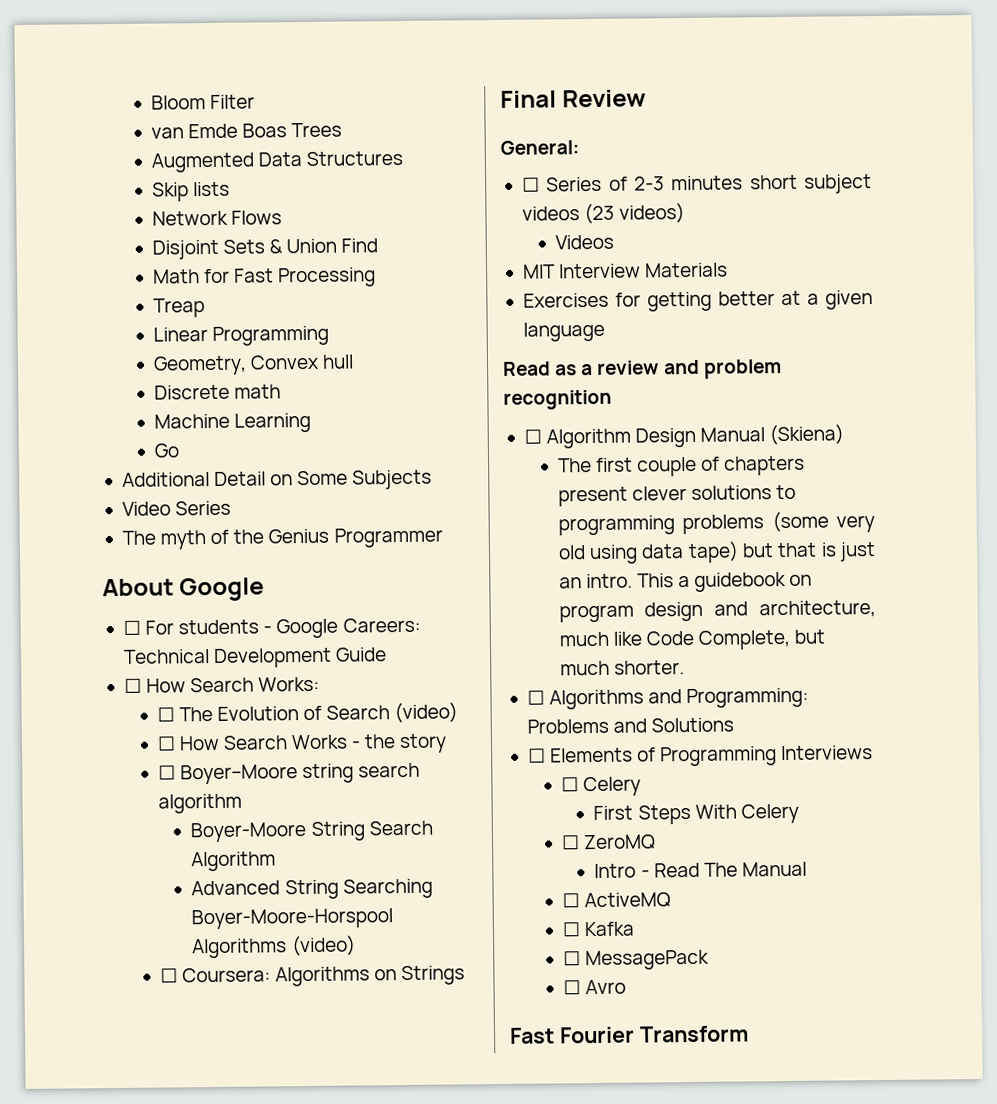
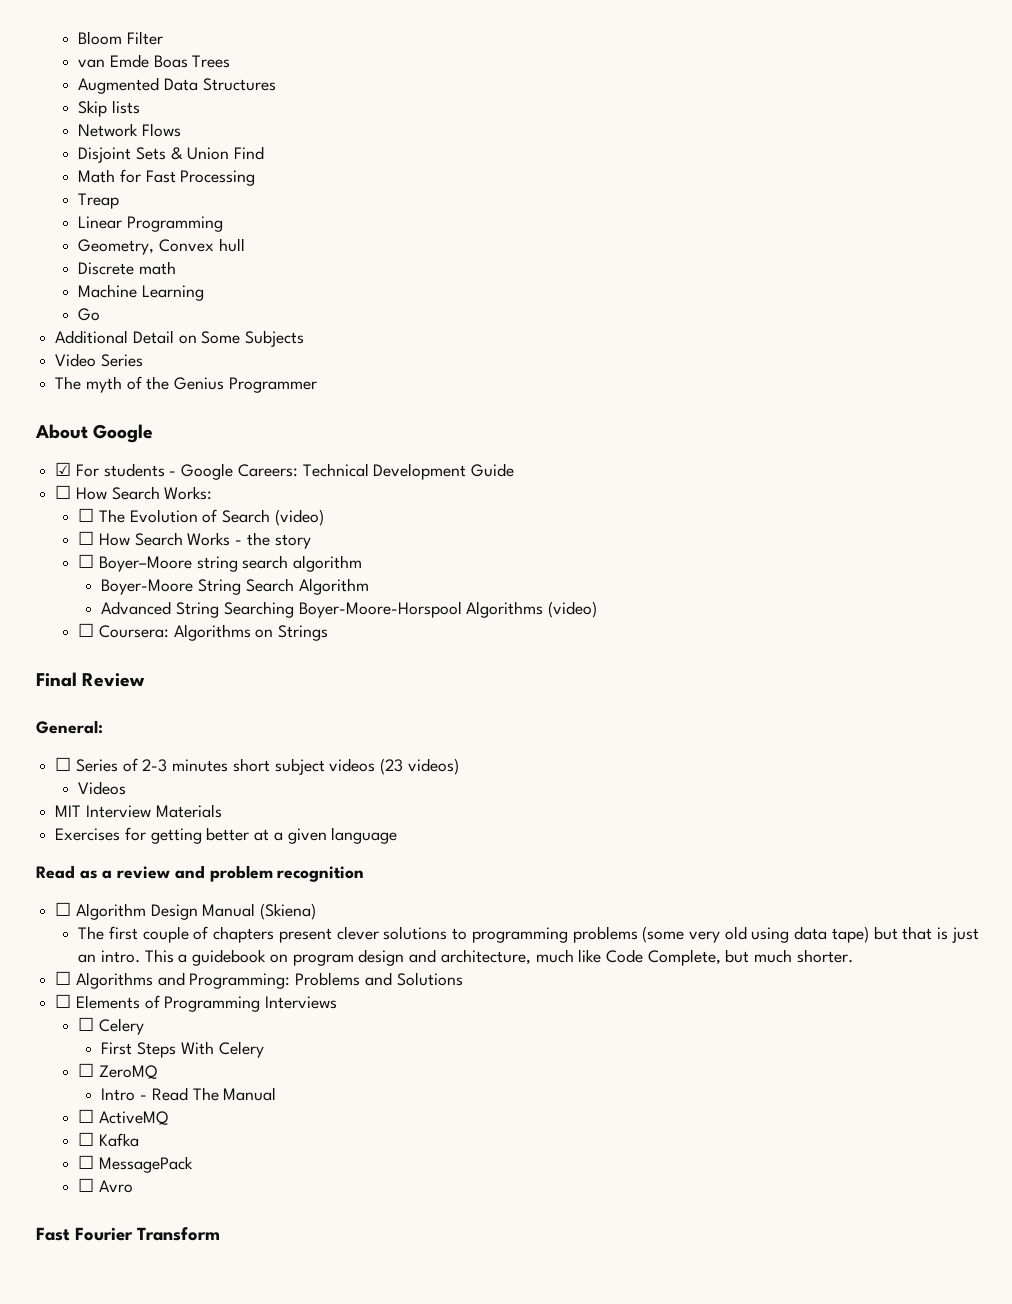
- ☐ For students - Google Careers: Technical Development Guide
+ ☑ For students - Google Careers: Technical Development Guide

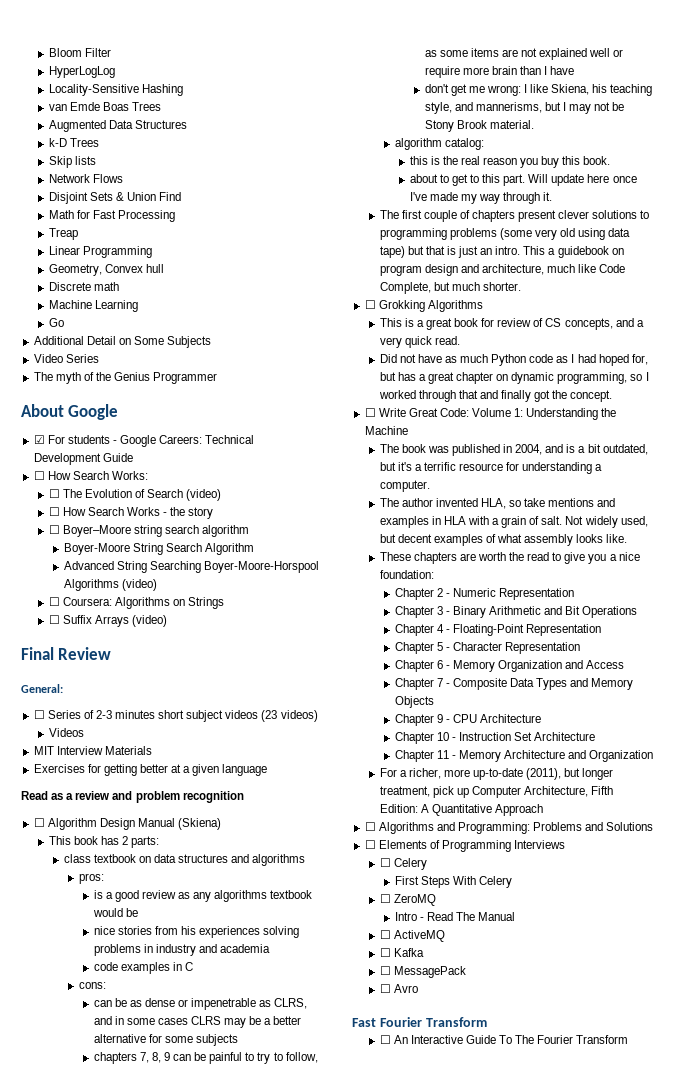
+ HyperLogLog
+ Locality-Sensitive Hashing
+ k-D Trees
+ ☐ Suffix Arrays (video)
+ This book has 2 parts:
+ class textbook on data structures and algorithms
+ pros:
+ is a good review as any algorithms textbook would be
+ nice stories from his experiences solving problems in industry and academia
+ code examples in C
+ cons:
+ can be as dense or impenetrable as CLRS, and in some cases CLRS may be a better alternative for some subjects
+ chapters 7, 8, 9 can be painful to try to follow, as some items are not explained well or require more brain than I have
+ don't get me wrong: I like Skiena, his teaching style, and mannerisms, but I may not be Stony Brook material.
+ algorithm catalog:
+ this is the real reason you buy this book.
+ about to get to this part. Will update here once I've made my way through it.
+ ☐ Grokking Algorithms
+ This is a great book for review of CS concepts, and a very quick read.
+ Did not have as much Python code as I had hoped for, but has a great chapter on dynamic programming, so I worked through that and finally got the concept.
+ ☐ Write Great Code: Volume 1: Understanding the Machine
+ The book was published in 2004, and is a bit outdated, but it's a terrific resource for understanding a computer.
+ The author invented HLA, so take mentions and examples in HLA with a grain of salt. Not widely used, but decent examples of what assembly looks like.
+ These chapters are worth the read to give you a nice foundation:
+ Chapter 2 - Numeric Representation
+ Chapter 3 - Binary Arithmetic and Bit Operations
+ Chapter 4 - Floating-Point Representation
+ Chapter 5 - Character Representation
+ Chapter 6 - Memory Organization and Access
+ Chapter 7 - Composite Data Types and Memory Objects
+ Chapter 9 - CPU Architecture
+ Chapter 10 - Instruction Set Architecture
+ Chapter 11 - Memory Architecture and Organization
+ For a richer, more up-to-date (2011), but longer treatment, pick up Computer Architecture, Fifth Edition: A Quantitative Approach
+ ☐ An Interactive Guide To The Fourier Transform

